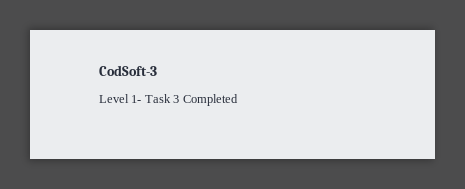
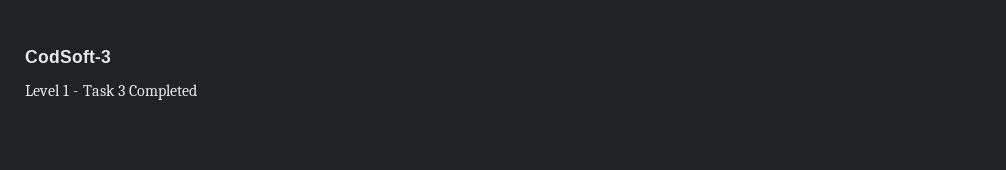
- Level 1- Task 3 Completed
+ Level 1 - Task 3 Completed

